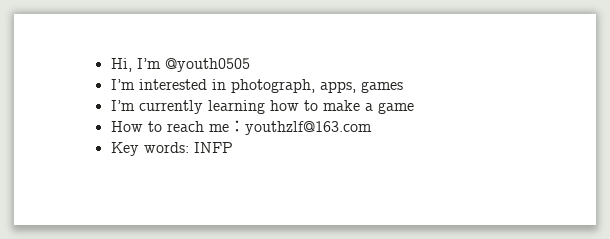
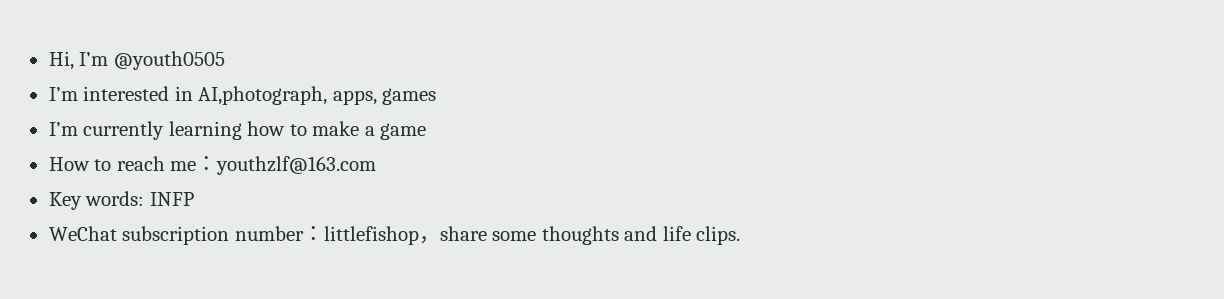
- I’m interested in photograph, apps, games
+ I’m interested in AI,photograph, apps, games
+ WeChat subscription number：littlefishop，share some thoughts and life clips.

